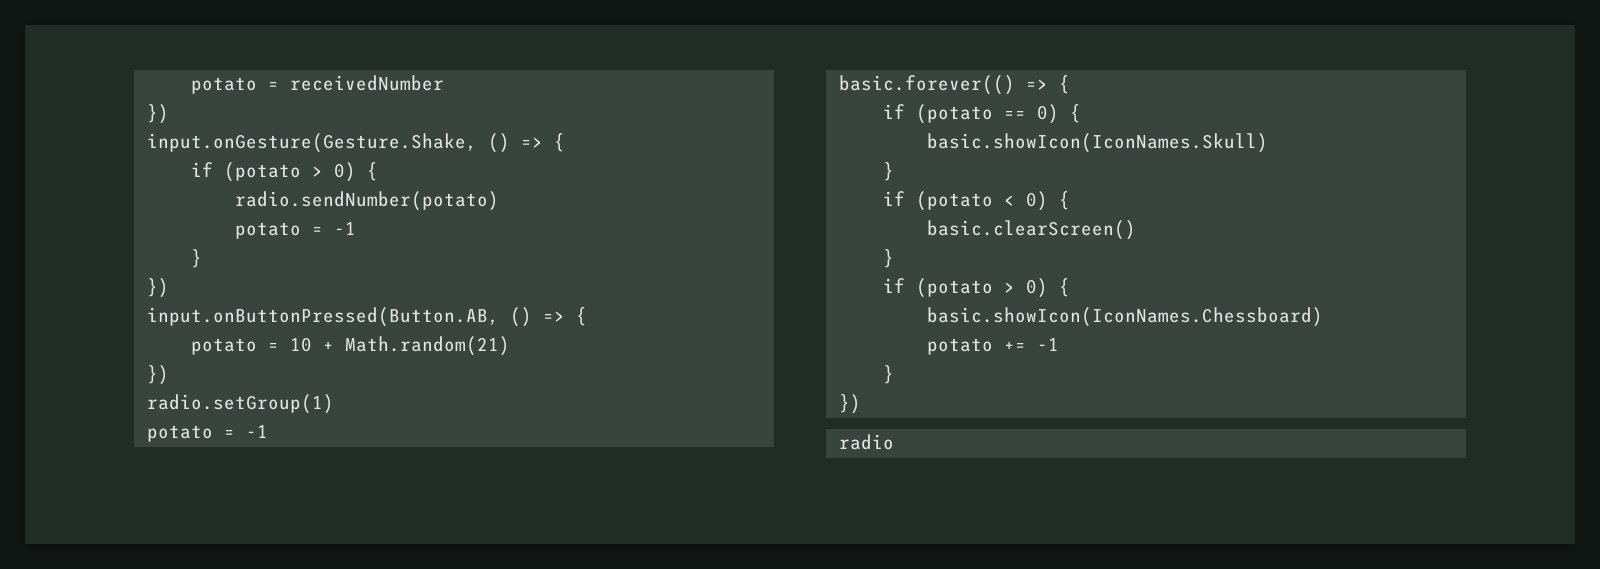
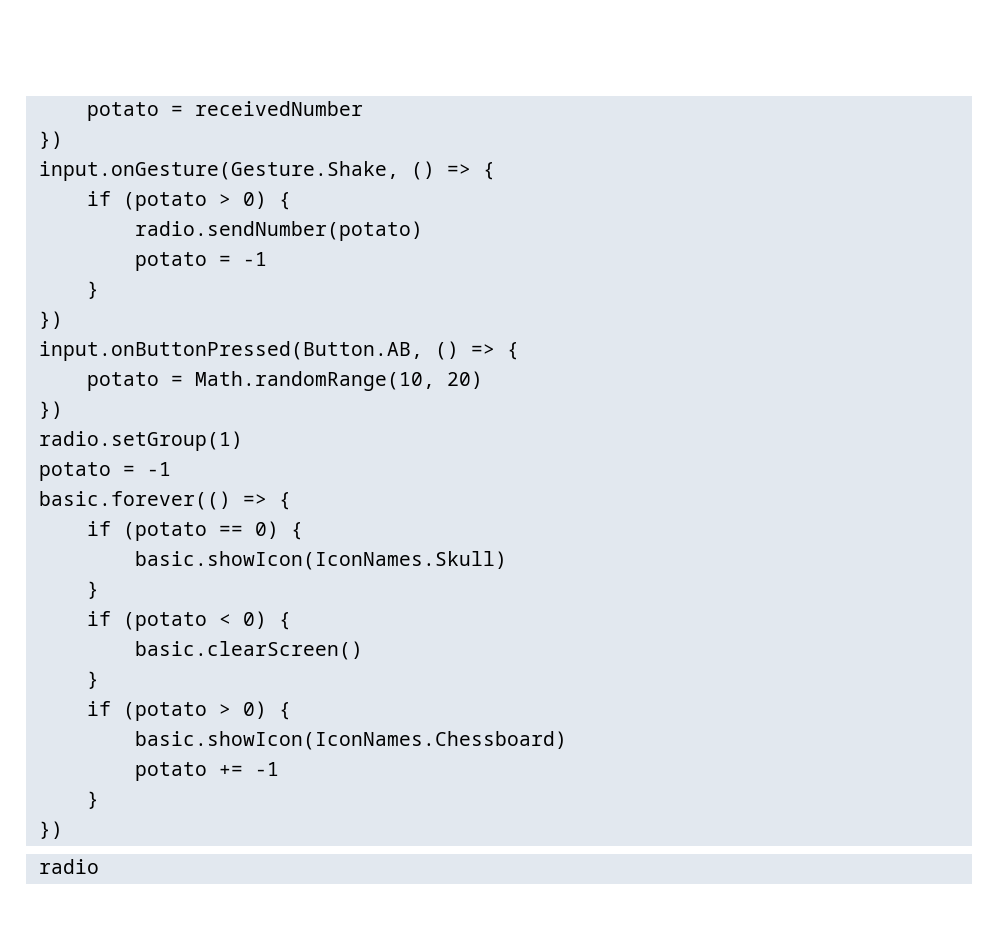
- potato = 10 + Math.random(21)
+ potato = Math.randomRange(10, 20)

